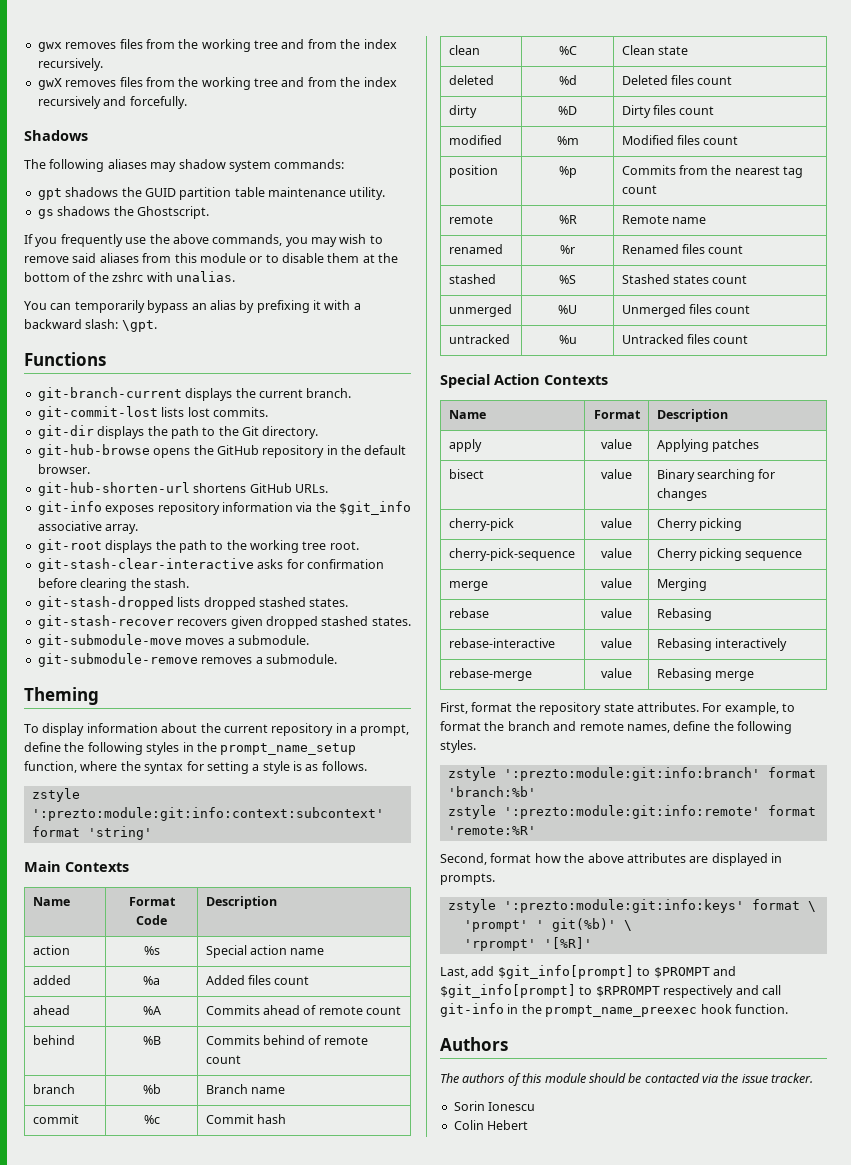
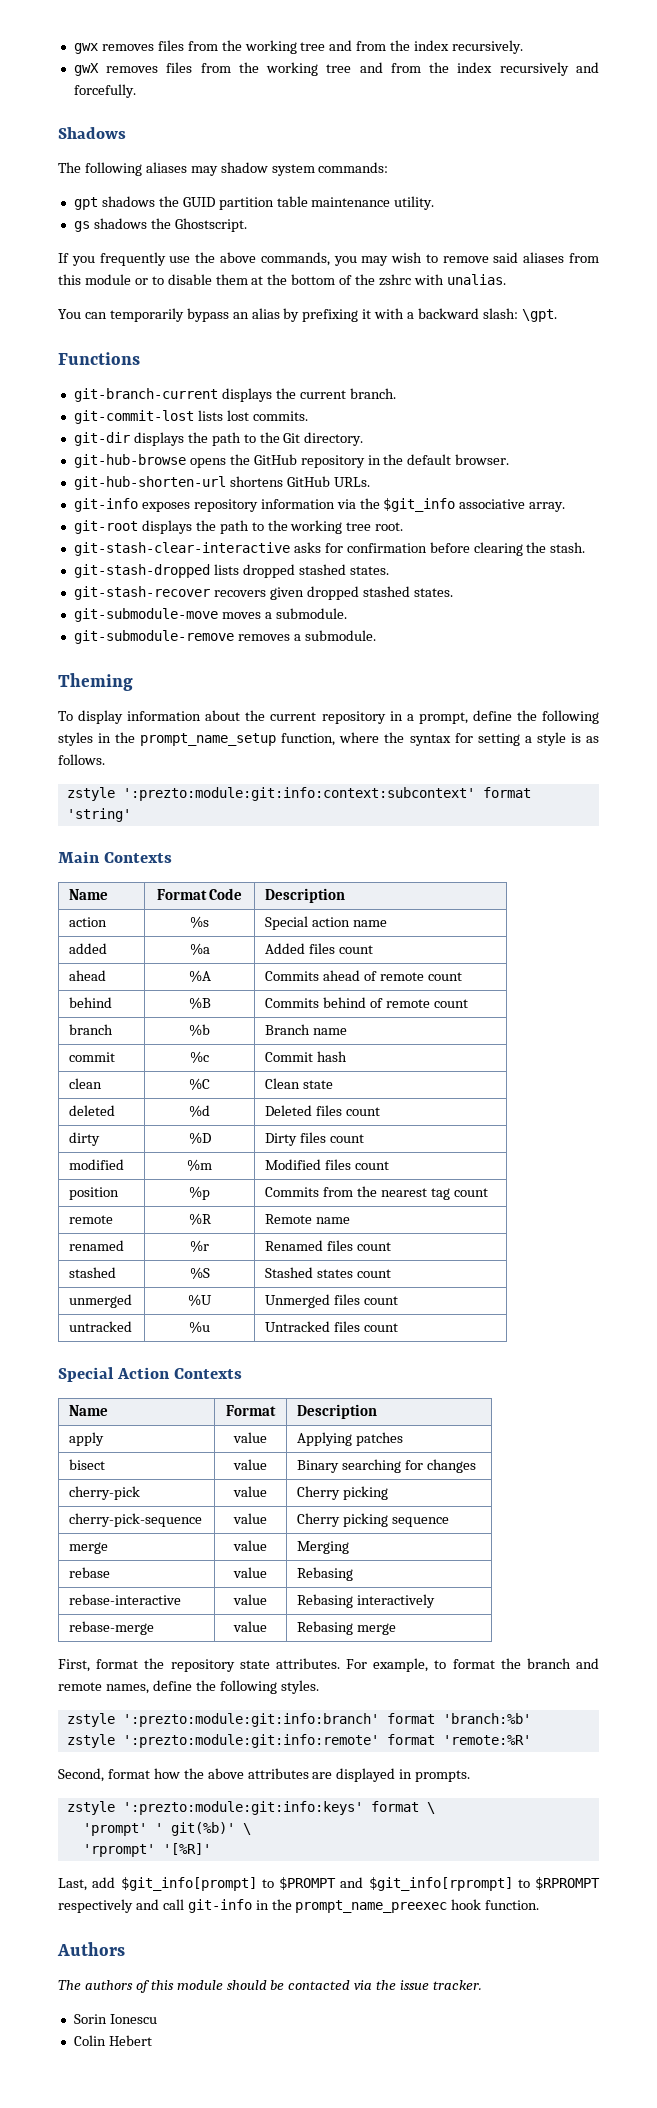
- Last, add $git_info[prompt] to $PROMPT and $git_info[prompt] to $RPROMPT respectively and call git-info in the prompt_name_preexec hook function.
+ Last, add $git_info[prompt] to $PROMPT and $git_info[rprompt] to $RPROMPT respectively and call git-info in the prompt_name_preexec hook function.

